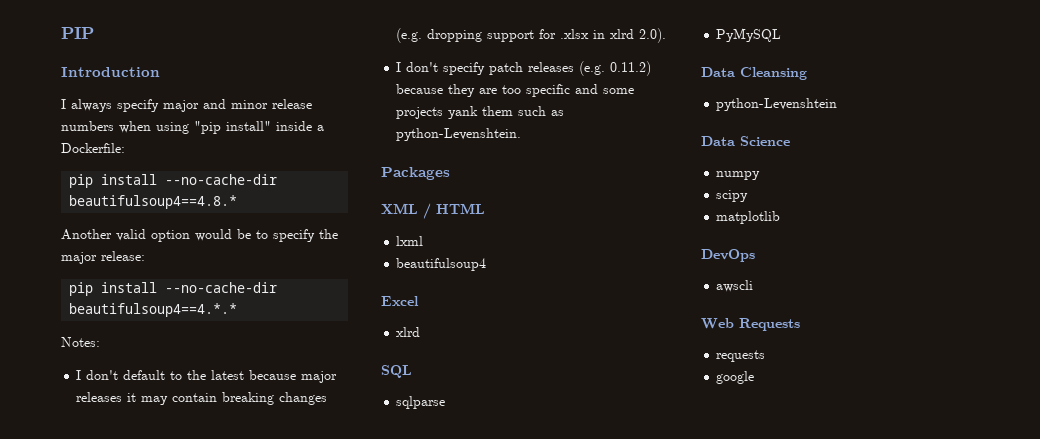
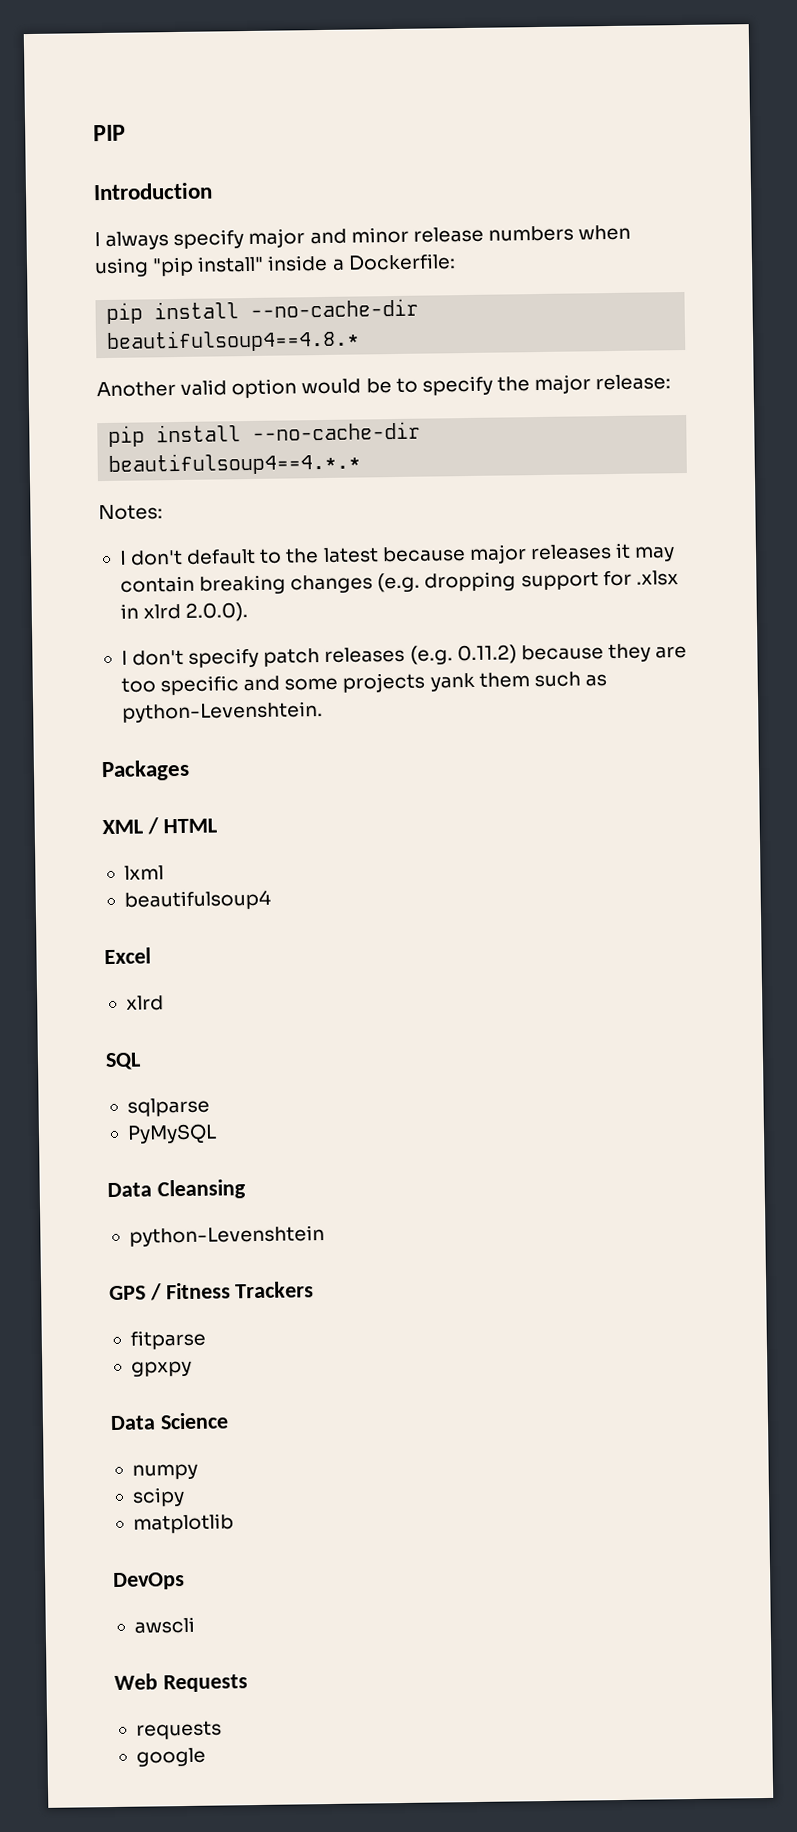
- I don't default to the latest because major releases it may contain breaking changes (e.g. dropping support for .xlsx in xlrd 2.0).
+ I don't default to the latest because major releases it may contain breaking changes (e.g. dropping support for .xlsx in xlrd 2.0.0).
+ GPS / Fitness Trackers
+ fitparse
+ gpxpy

